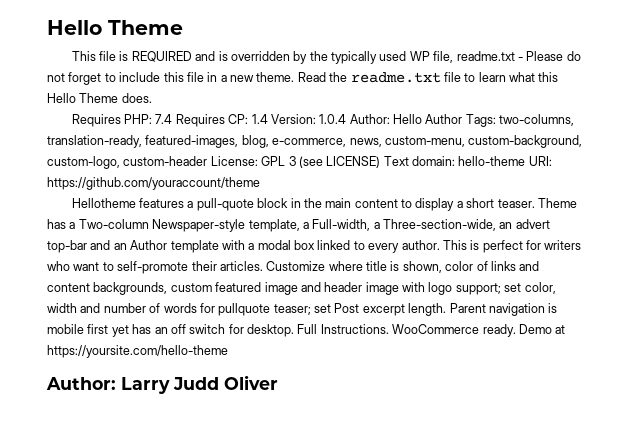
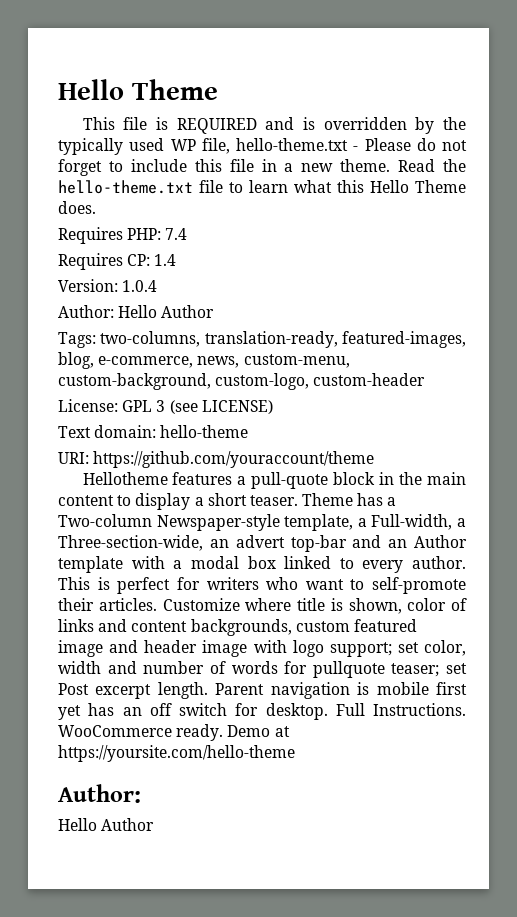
- This file is REQUIRED and is overridden by the typically used WP file, readme.txt - Please do not forget to include this file in a new theme.
+ This file is REQUIRED and is overridden by the typically used WP file, hello-theme.txt - Please do not forget to include this file in a new theme.
- Read the readme.txt file to learn what this Hello Theme does.
+ Read the hello-theme.txt file to learn what this Hello Theme does.
- Requires PHP: 7.4 Requires CP: 1.4 Version: 1.0.4 Author: Hello Author Tags: two-columns, translation-ready, featured-images, blog, e-commerce, news, custom-menu, custom-background, custom-logo, custom-header License: GPL 3 (see LICENSE) Text domain: hello-theme URI: https://github.com/youraccount/theme
+ Requires PHP: 7.4
+ Requires CP: 1.4
+ Version: 1.0.4
+ Author: Hello Author
+ Tags: two-columns, translation-ready, featured-images, blog, e-commerce, news, custom-menu, custom-background, custom-logo, custom-header
+ License: GPL 3 (see LICENSE)
+ Text domain: hello-theme
+ URI: https://github.com/youraccount/theme
  Demo at https://yoursite.com/hello-theme
- Author: Larry Judd Oliver
+ Author:
+ Hello Author

